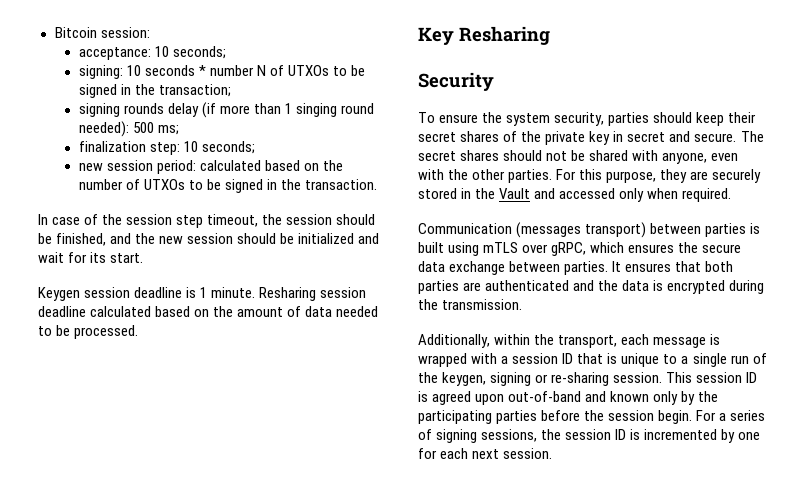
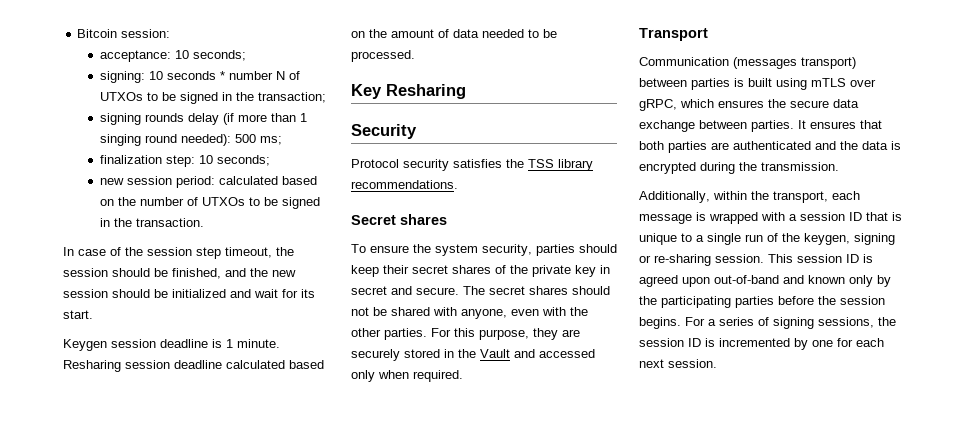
+ Protocol security satisfies the TSS library recommendations.
+ Secret shares
+ Transport
- This session ID is agreed upon out-of-band and known only by the participating parties before the session begin.
+ This session ID is agreed upon out-of-band and known only by the participating parties before the session begins.

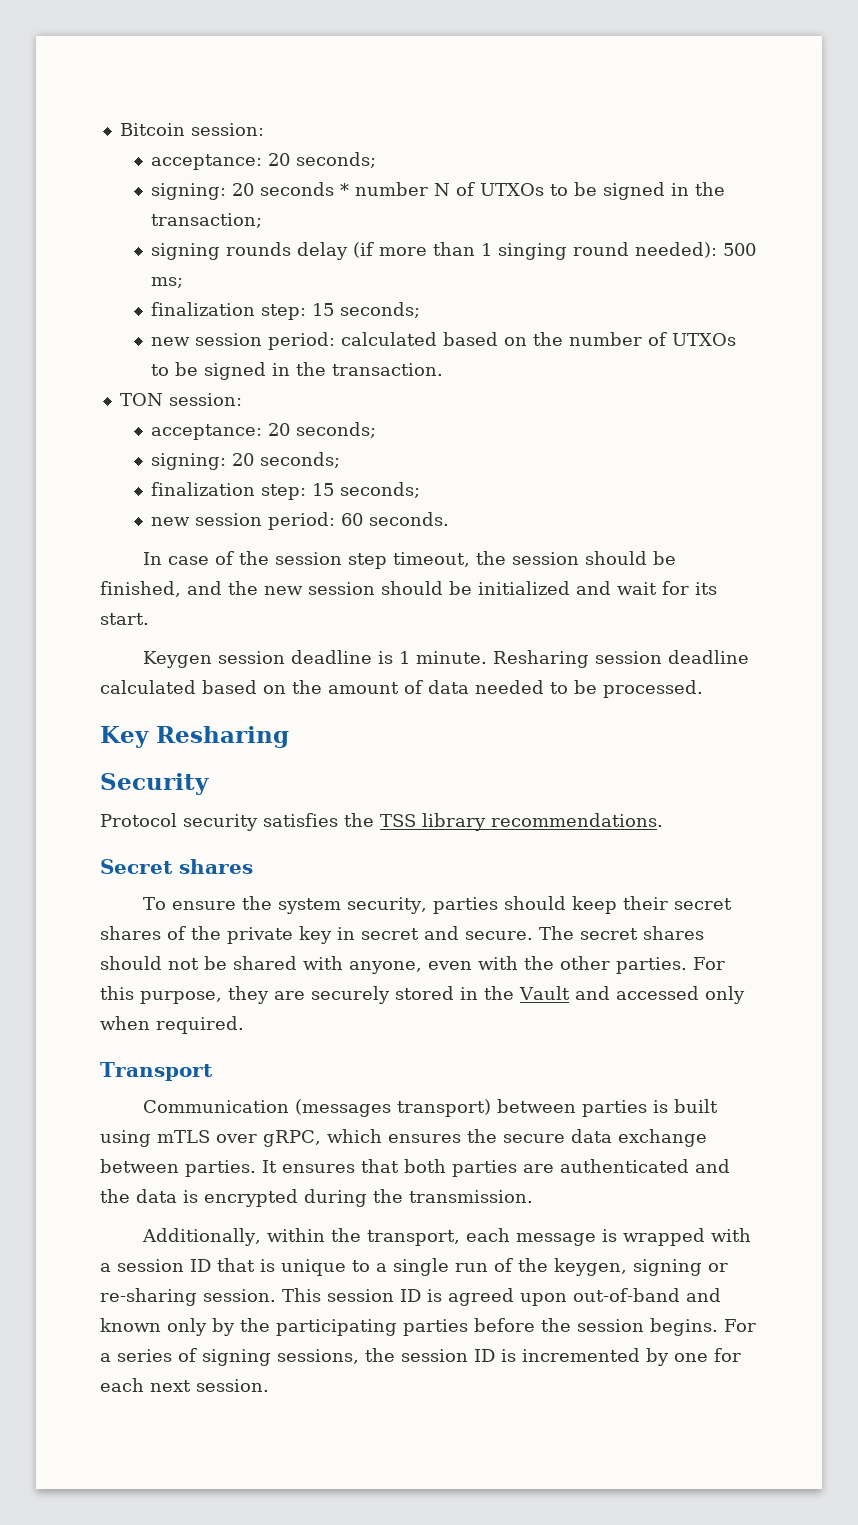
  Bitcoin session:
- acceptance: 10 seconds;
- signing: 10 seconds * number N of UTXOs to be signed in the transaction;
+ acceptance: 20 seconds;
+ signing: 20 seconds * number N of UTXOs to be signed in the transaction;
  signing rounds delay (if more than 1 singing round needed): 500 ms;
- finalization step: 10 seconds;
+ finalization step: 15 seconds;
+ TON session:
+ acceptance: 20 seconds;
+ signing: 20 seconds;
+ finalization step: 15 seconds;
+ new session period: 60 seconds.

